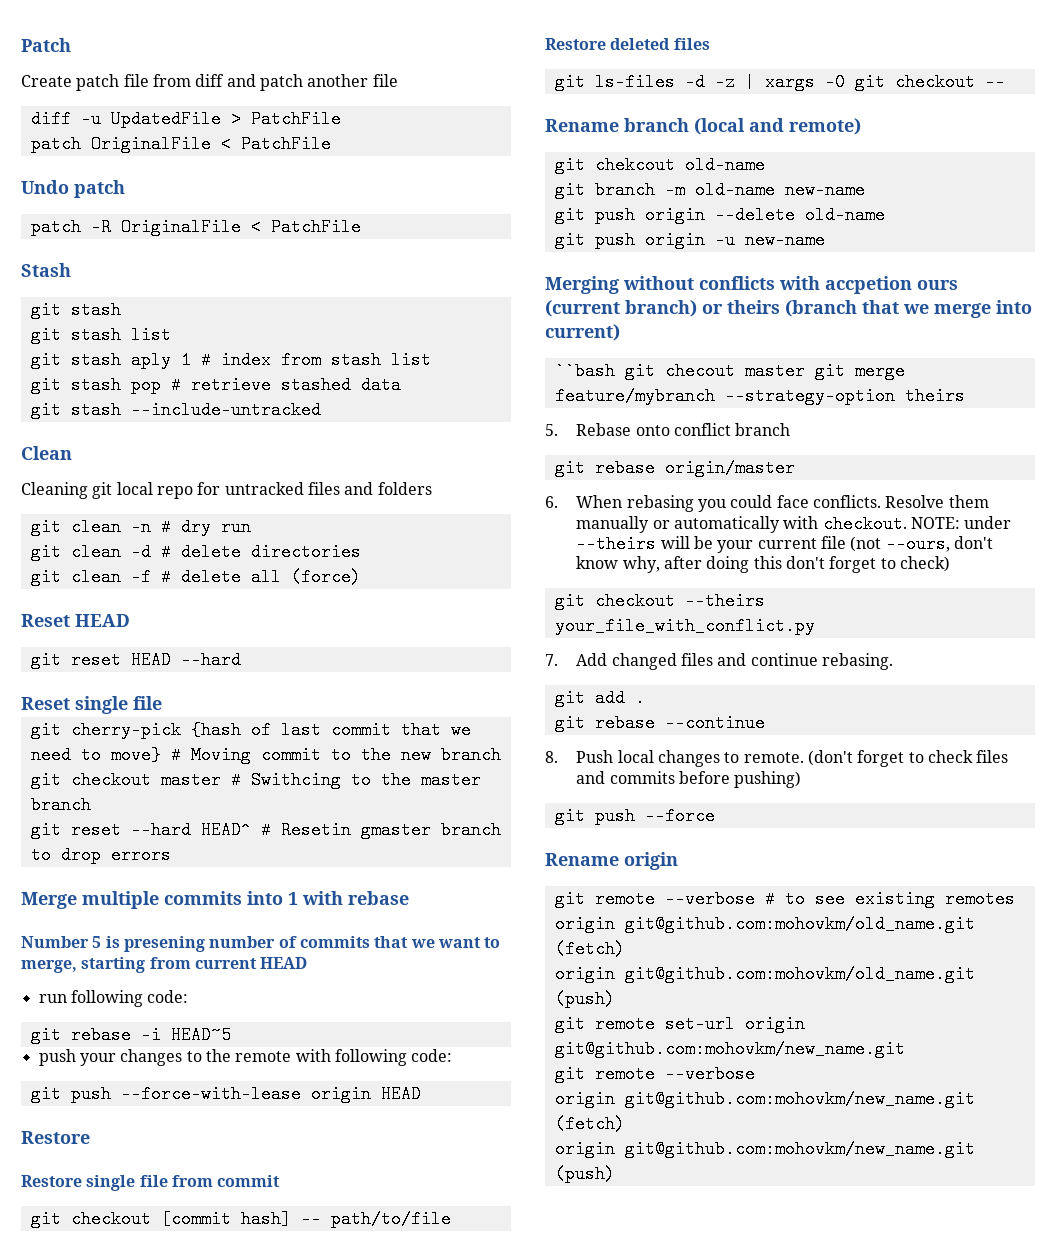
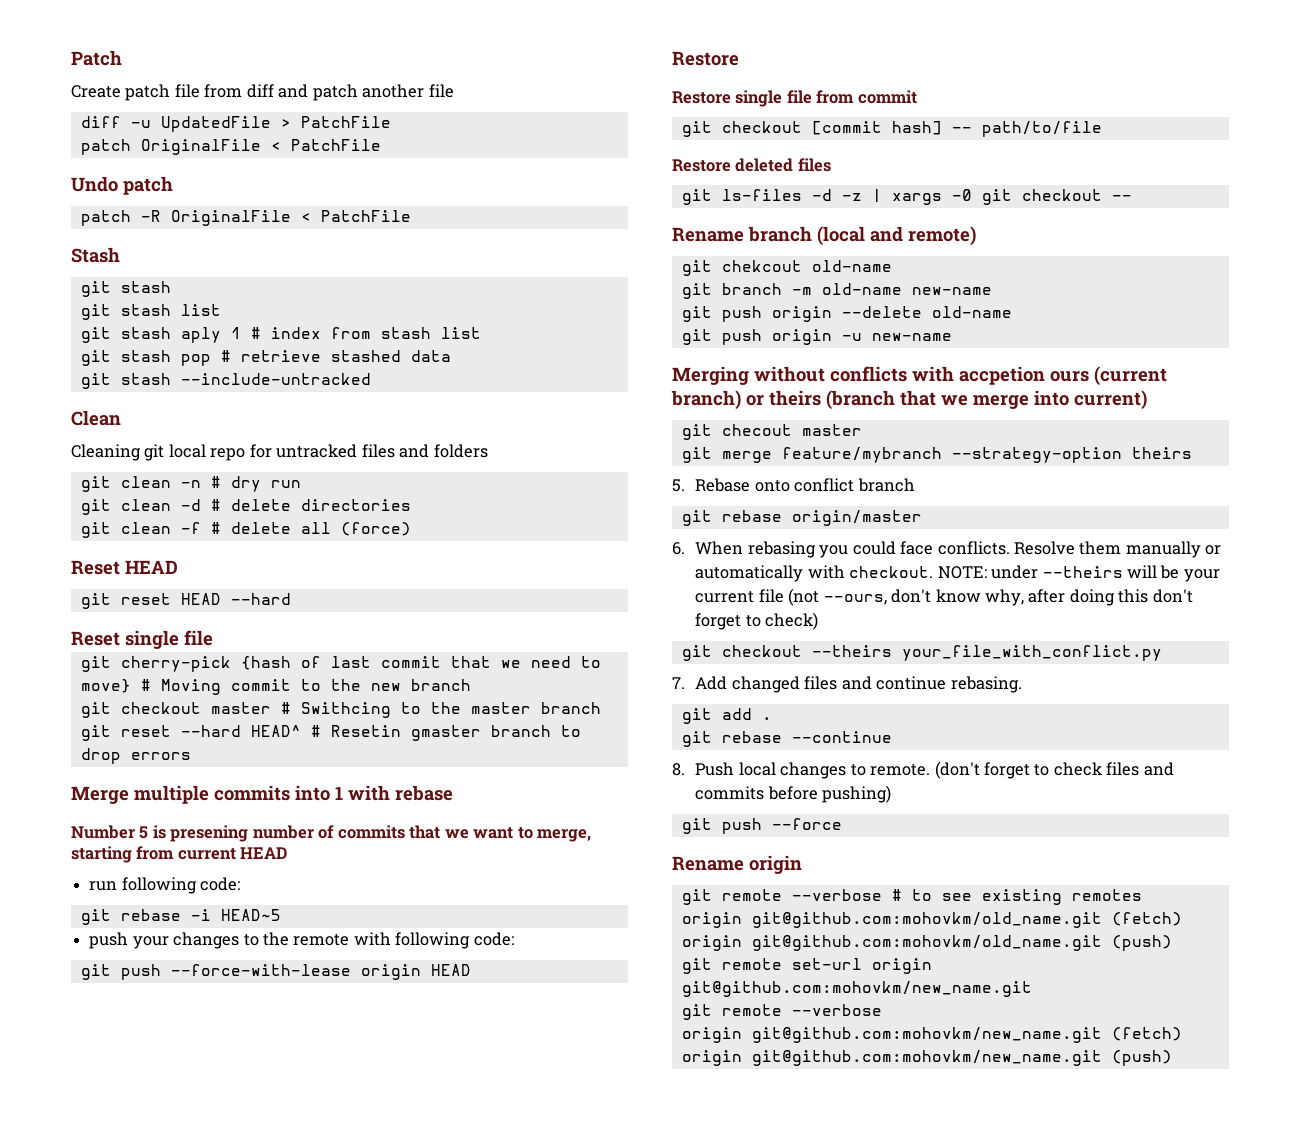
- ``bash git checout master git merge feature/mybranch --strategy-option theirs
+ git checout master
+ git merge feature/mybranch --strategy-option theirs

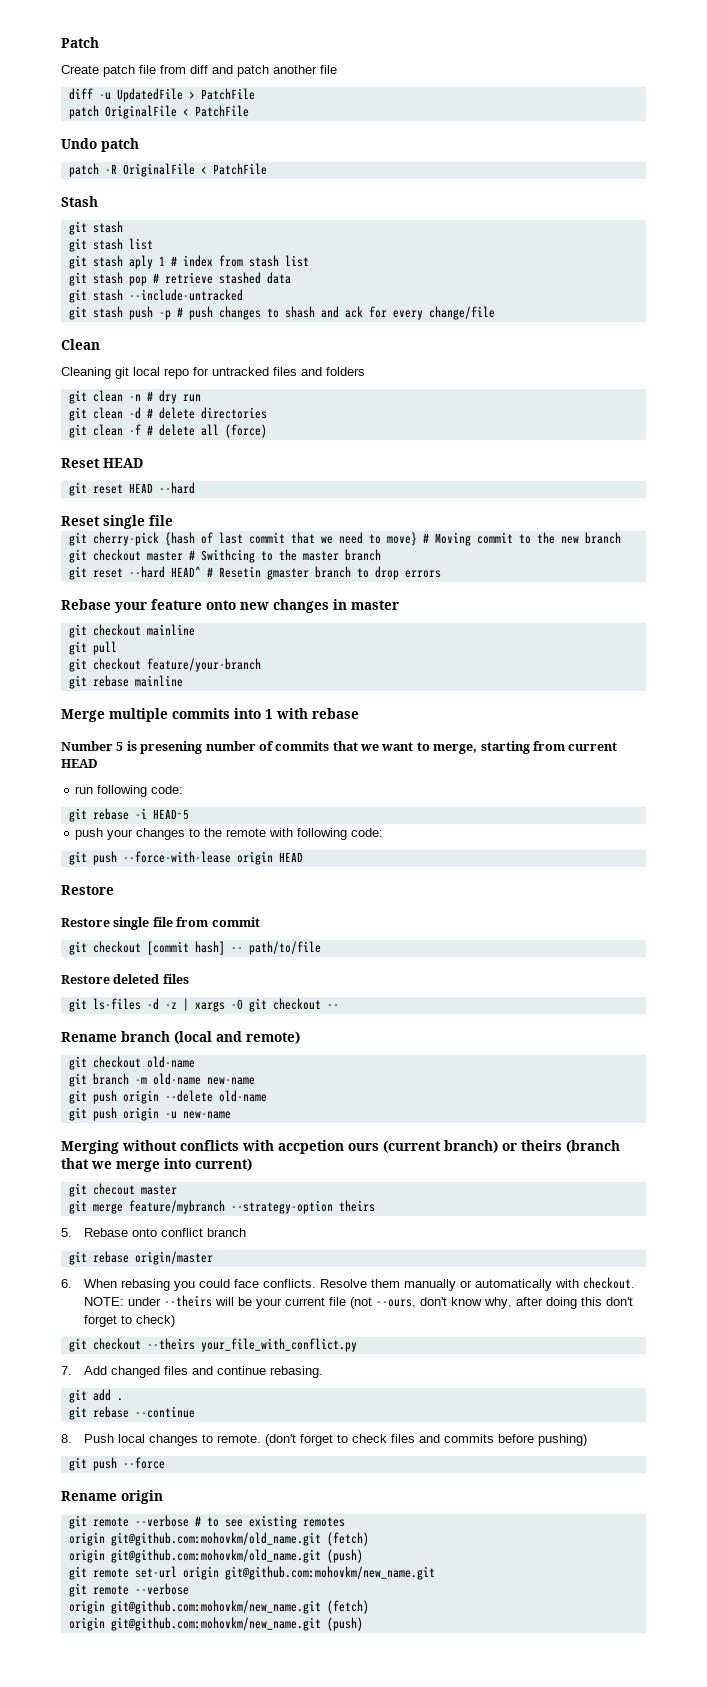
+ git stash push -p # push changes to shash and ack for every change/file
+ Rebase your feature onto new changes in master
+ git checkout mainline
+ git pull
+ git checkout feature/your-branch
+ git rebase mainline
- git chekcout old-name
+ git checkout old-name

